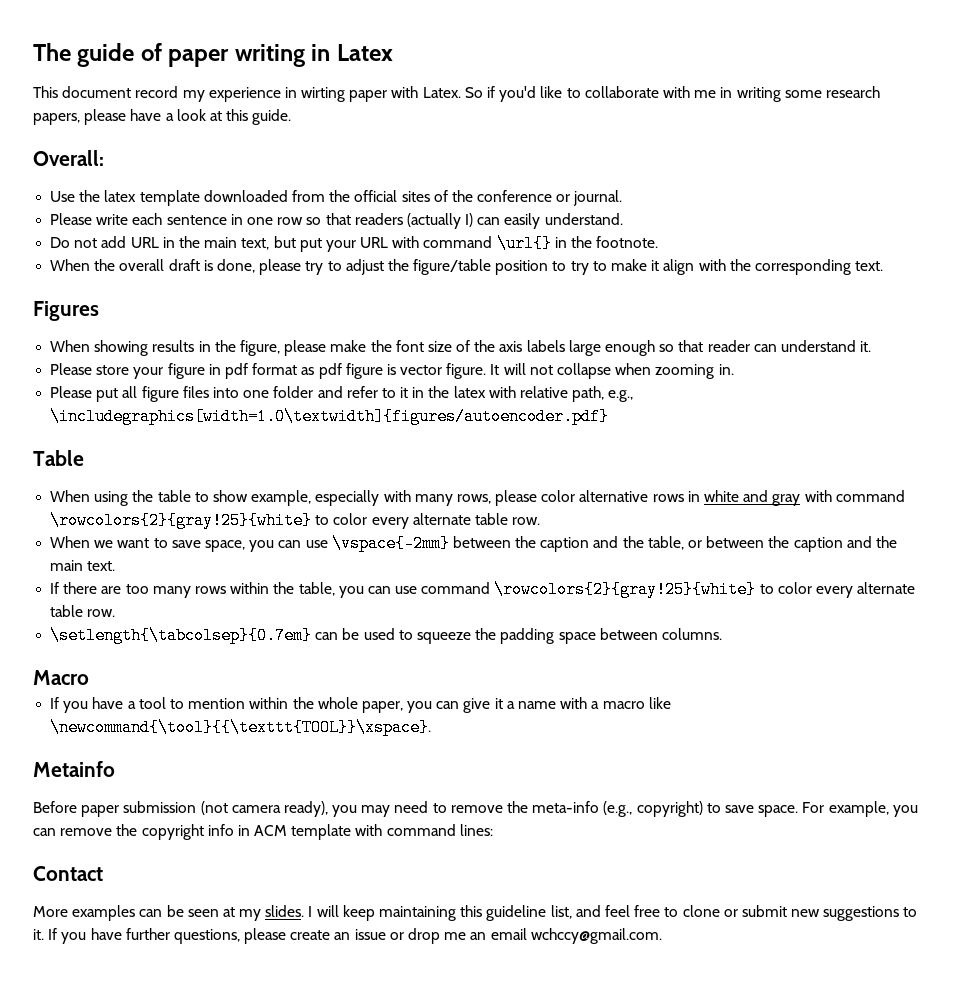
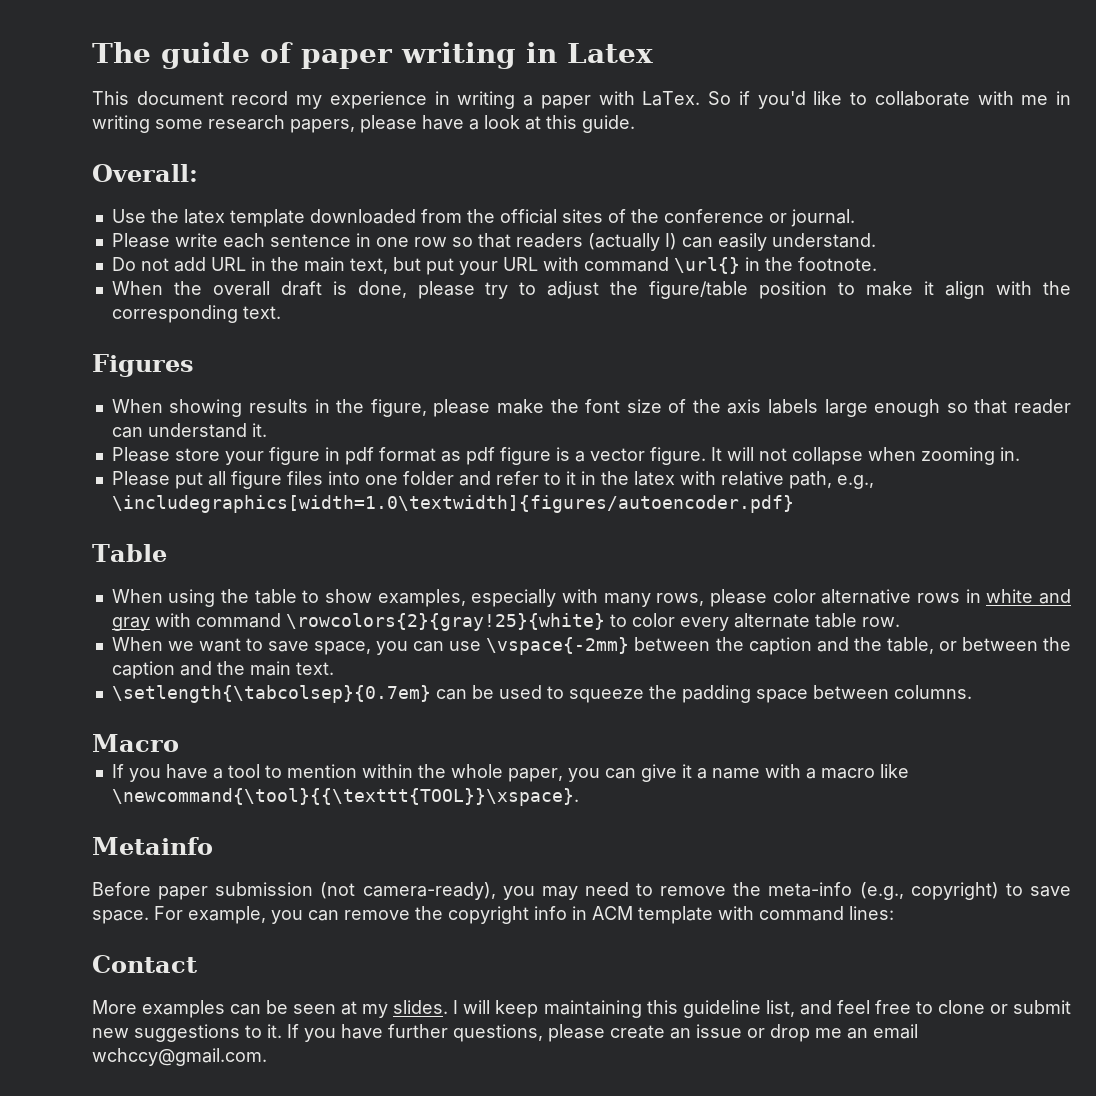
- This document record my experience in wirting paper with Latex.
+ This document record my experience in writing a paper with LaTex.
- When the overall draft is done, please try to adjust the figure/table position to try to make it align with the corresponding text.
+ When the overall draft is done, please try to adjust the figure/table position to make it align with the corresponding text.
- Please store your figure in pdf format as pdf figure is vector figure.
+ Please store your figure in pdf format as pdf figure is a vector figure.
- When using the table to show example, especially with many rows, please color alternative rows in white and gray with command \rowcolors{2}{gray!25}{white} to color every alternate table row.
+ When using the table to show examples, especially with many rows, please color alternative rows in white and gray with command \rowcolors{2}{gray!25}{white} to color every alternate table row.
- If there are too many rows within the table, you can use command \rowcolors{2}{gray!25}{white} to color every alternate table row.
- Before paper submission (not camera ready), you may need to remove the meta-info (e.g., copyright) to save space.
+ Before paper submission (not camera-ready), you may need to remove the meta-info (e.g., copyright) to save space.

